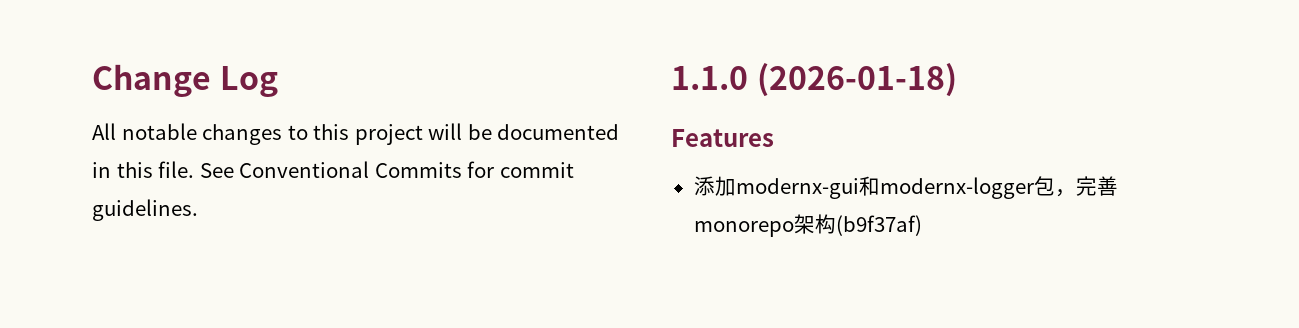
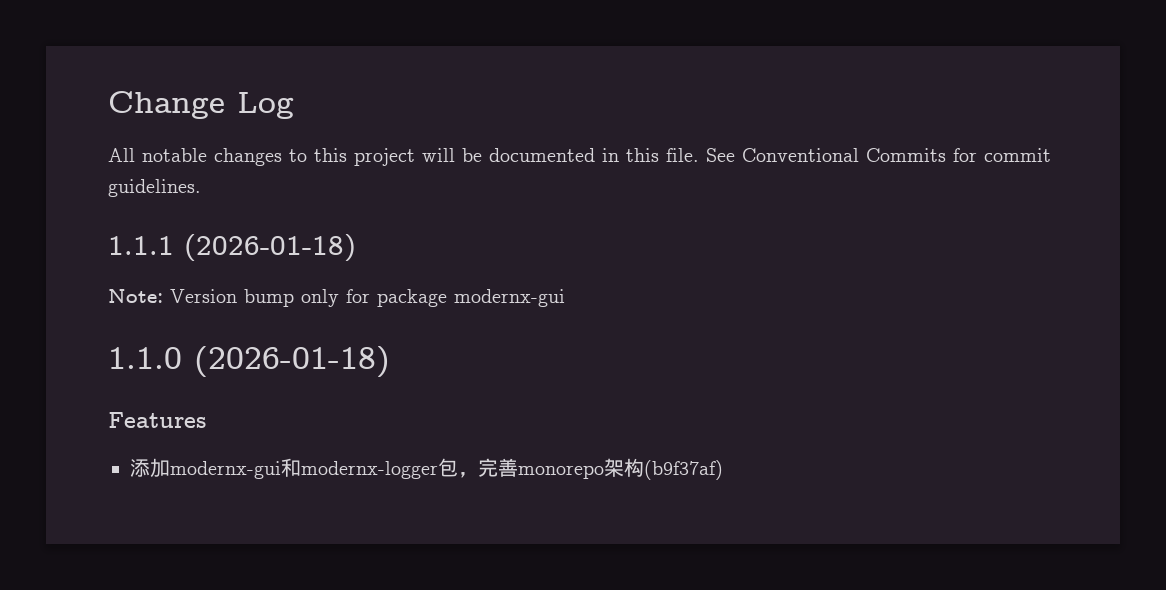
+ 1.1.1 (2026-01-18)
+ Note: Version bump only for package modernx-gui

